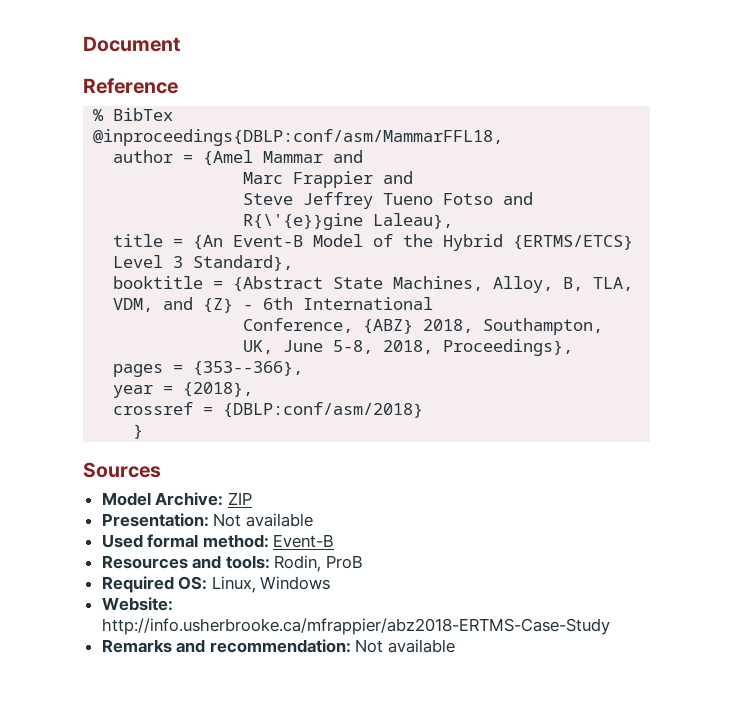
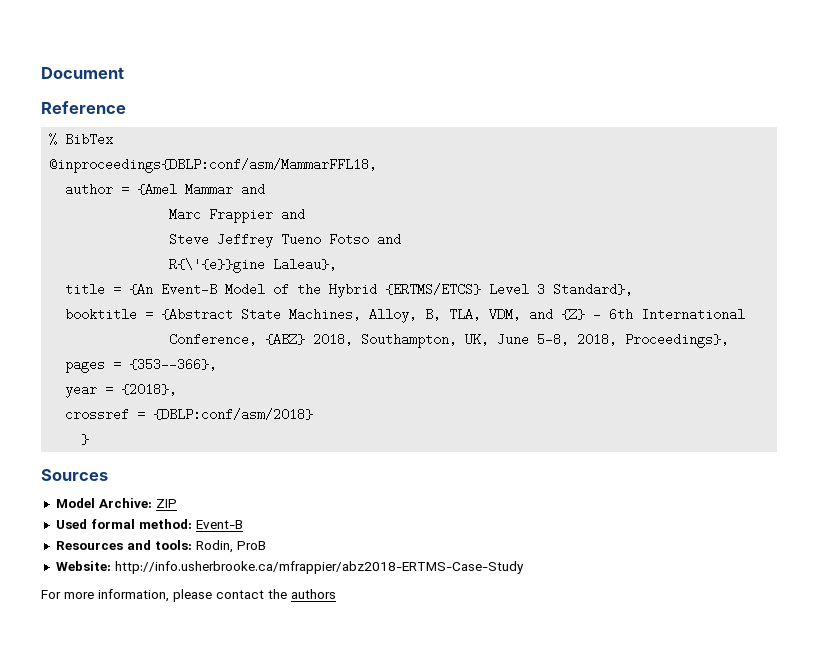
- Presentation: Not available
- Required OS: Linux, Windows
  Website: http://info.usherbrooke.ca/mfrappier/abz2018-ERTMS-Case-Study
- Remarks and recommendation: Not available
+ For more information, please contact the authors

